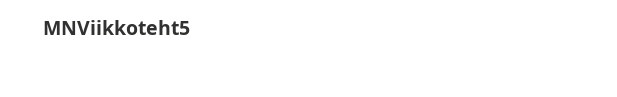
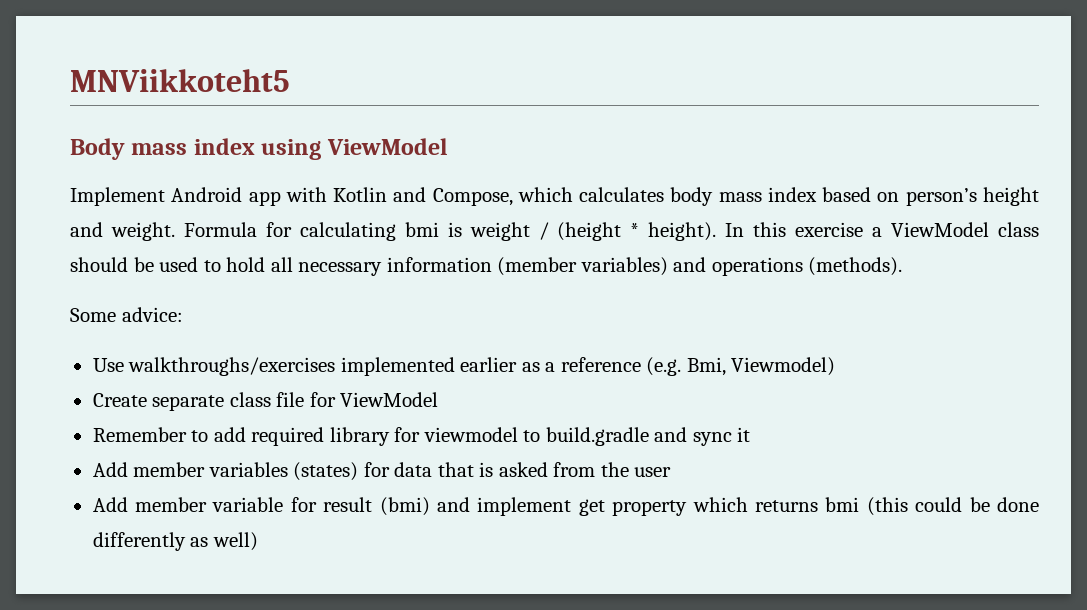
+ Body mass index using ViewModel
+ Implement Android app with Kotlin and Compose, which calculates body mass index based on person’s height and weight. Formula for calculating bmi is weight / (height * height). In this exercise a ViewModel class should be used to hold all necessary information (member variables) and operations (methods).
+ Some advice:
+ Use walkthroughs/exercises implemented earlier as a reference (e.g. Bmi, Viewmodel)
+ Create separate class file for ViewModel
+ Remember to add required library for viewmodel to build.gradle and sync it
+ Add member variables (states) for data that is asked from the user
+ Add member variable for result (bmi) and implement get property which returns bmi (this could be done differently as well)

